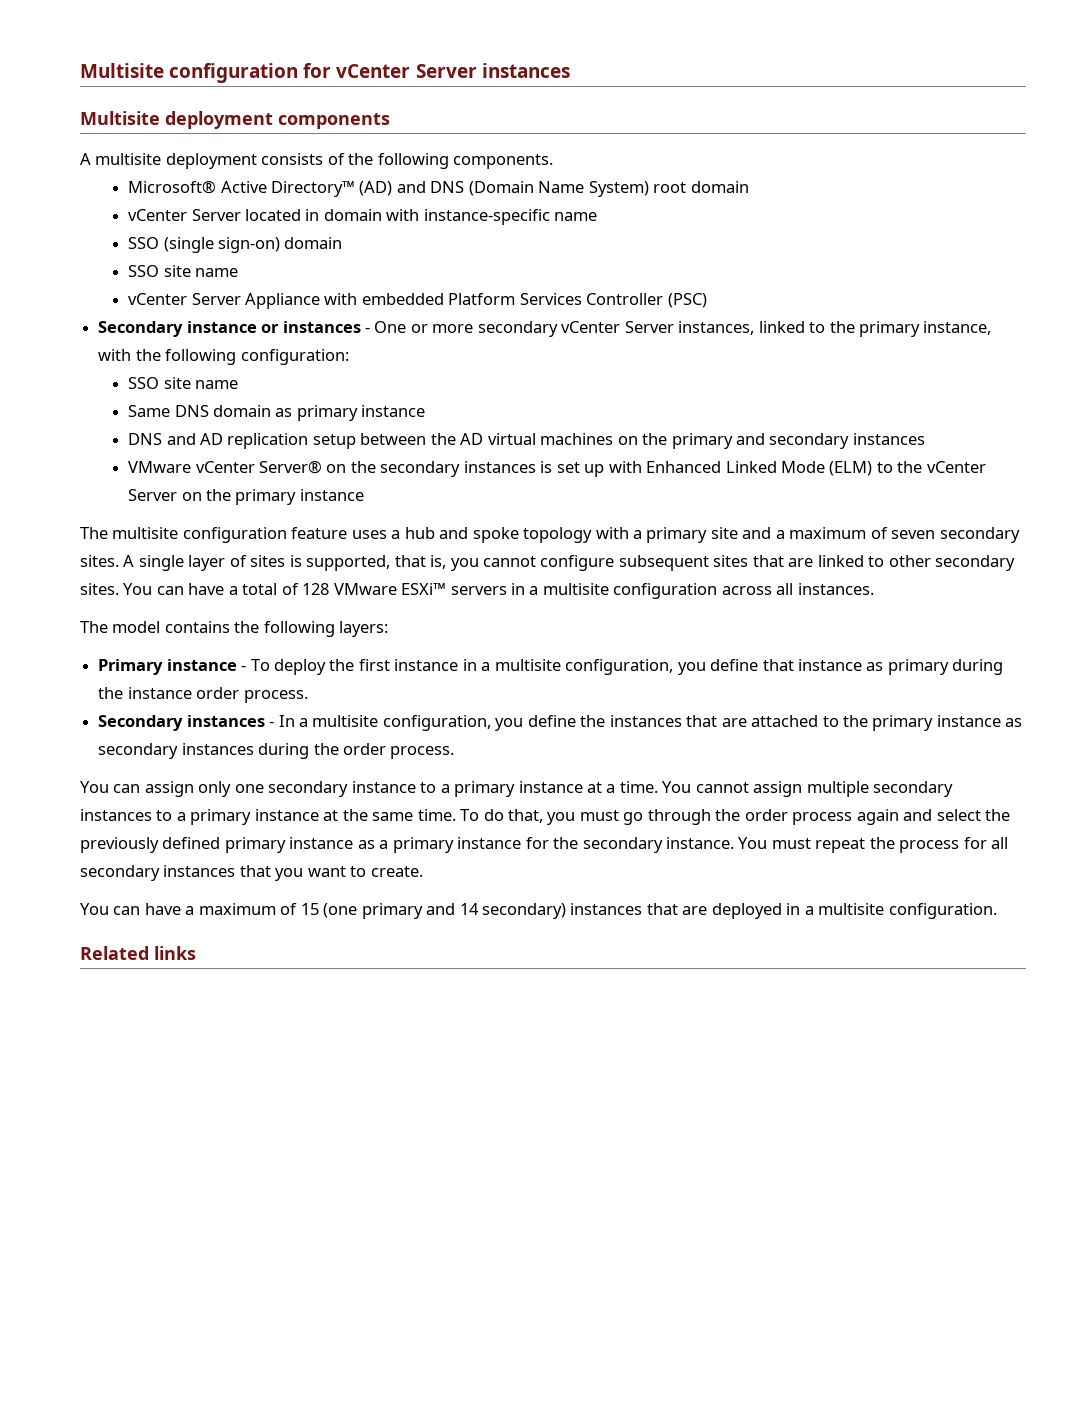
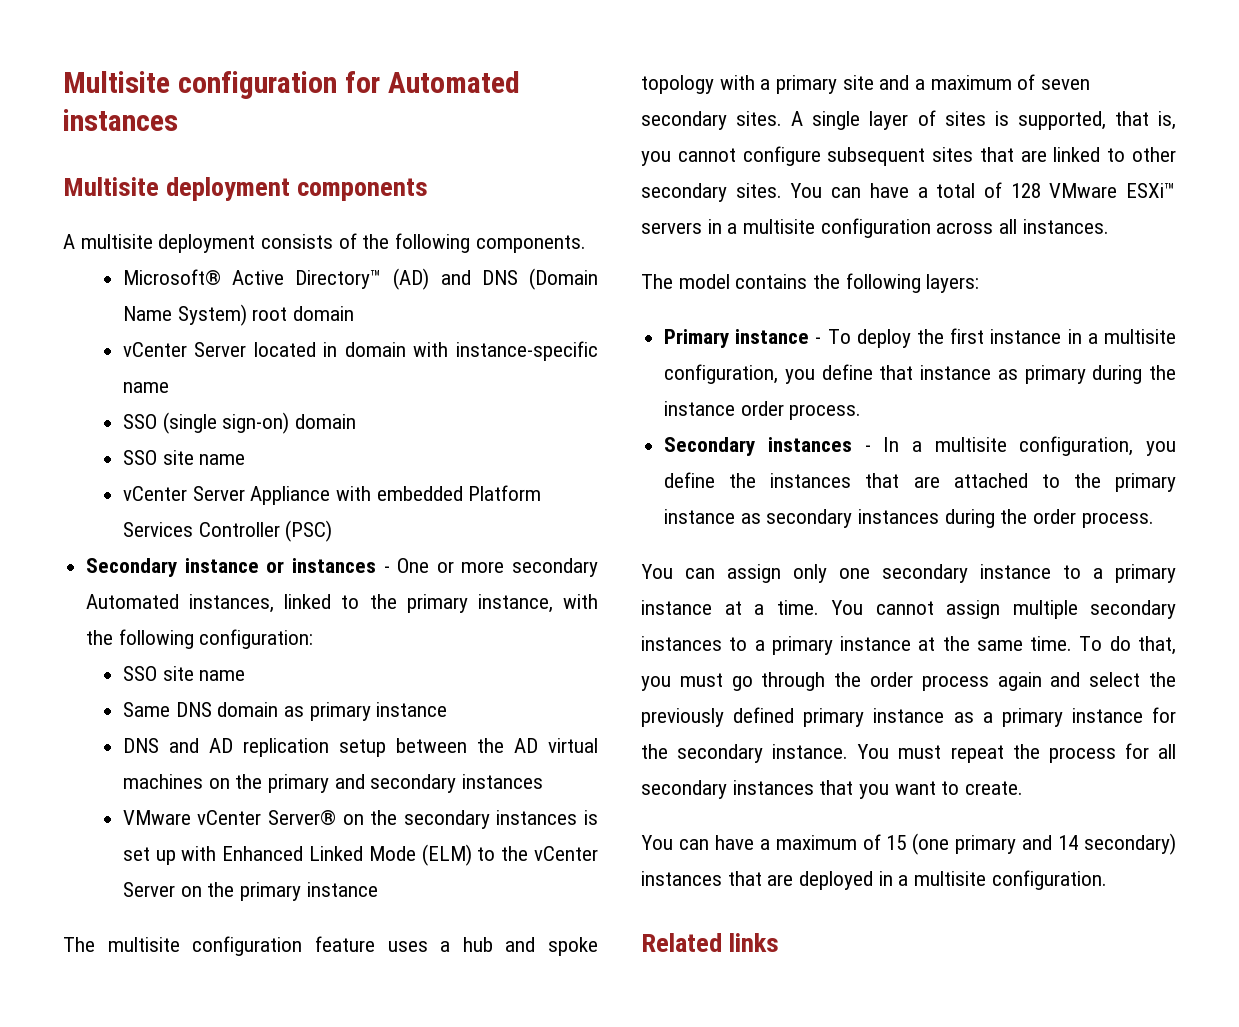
- Multisite configuration for vCenter Server instances
+ Multisite configuration for Automated instances
- Secondary instance or instances - One or more secondary vCenter Server instances, linked to the primary instance, with the following configuration:
+ Secondary instance or instances - One or more secondary Automated instances, linked to the primary instance, with the following configuration:

